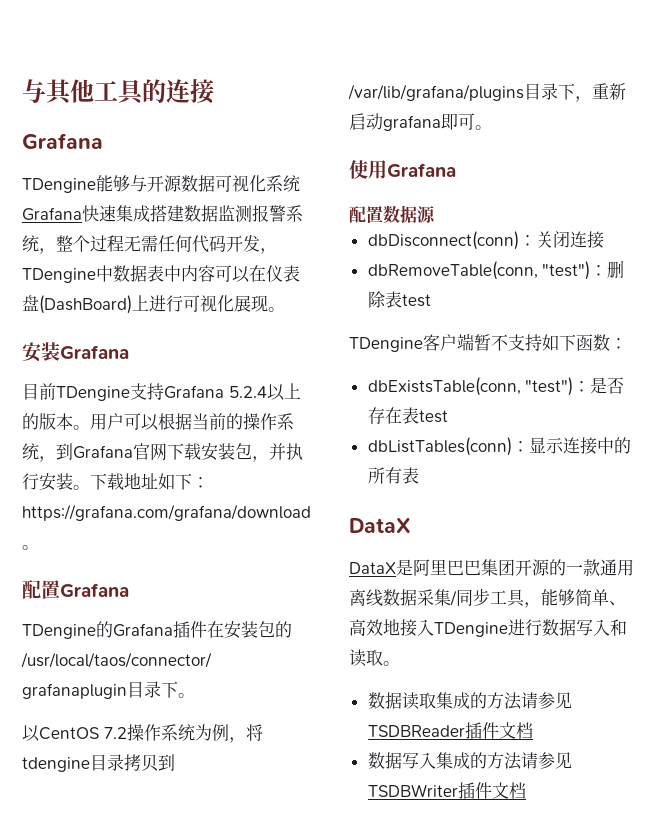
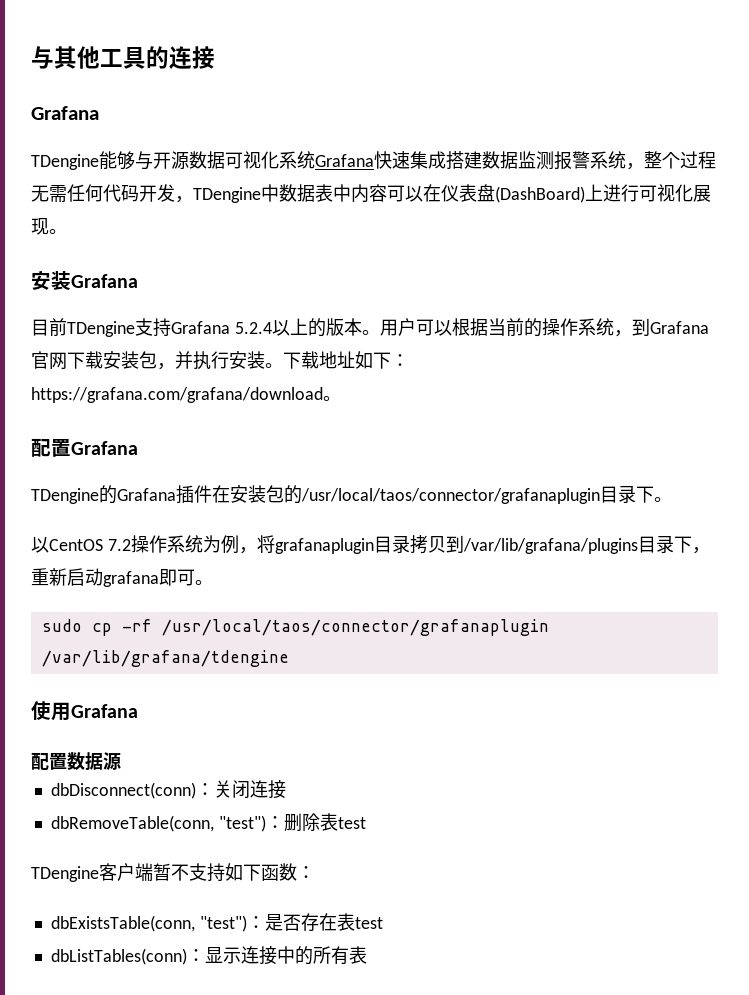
- 以CentOS 7.2操作系统为例，将tdengine目录拷贝到/var/lib/grafana/plugins目录下，重新启动grafana即可。
+ 以CentOS 7.2操作系统为例，将grafanaplugin目录拷贝到/var/lib/grafana/plugins目录下，重新启动grafana即可。
+ sudo cp -rf /usr/local/taos/connector/grafanaplugin /var/lib/grafana/tdengine
  dbListTables(conn)：显示连接中的所有表
- DataX
- DataX是阿里巴巴集团开源的一款通用离线数据采集/同步工具，能够简单、高效地接入TDengine进行数据写入和读取。
- 数据读取集成的方法请参见TSDBReader插件文档
- 数据写入集成的方法请参见TSDBWriter插件文档

